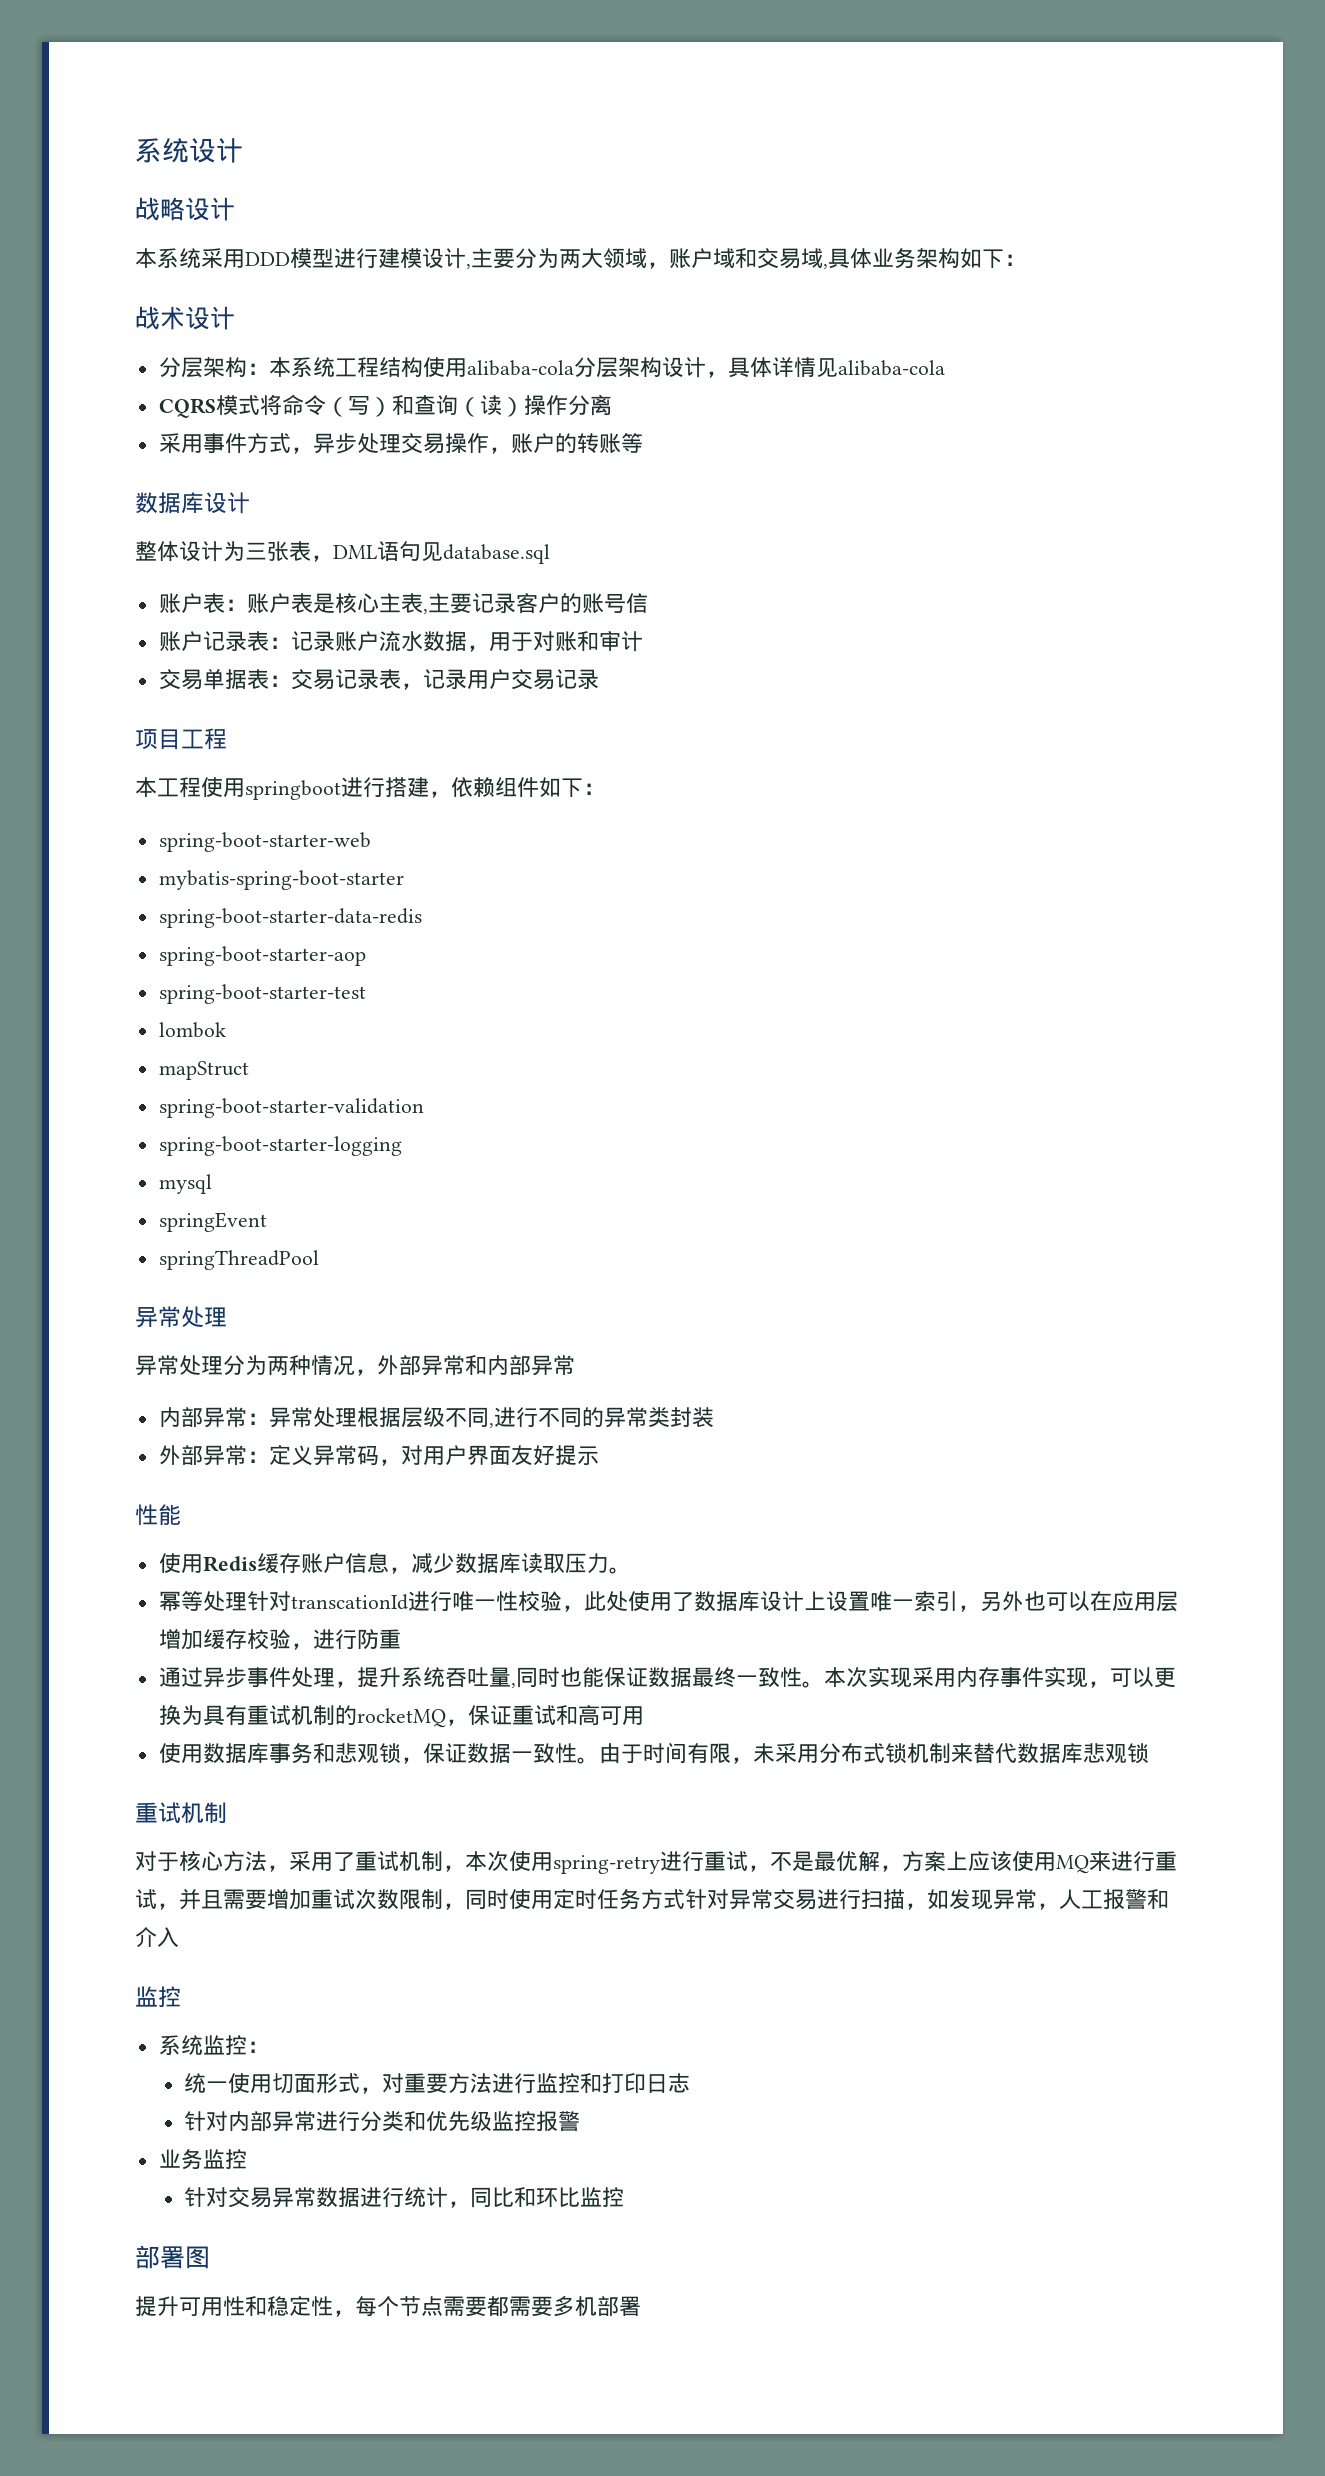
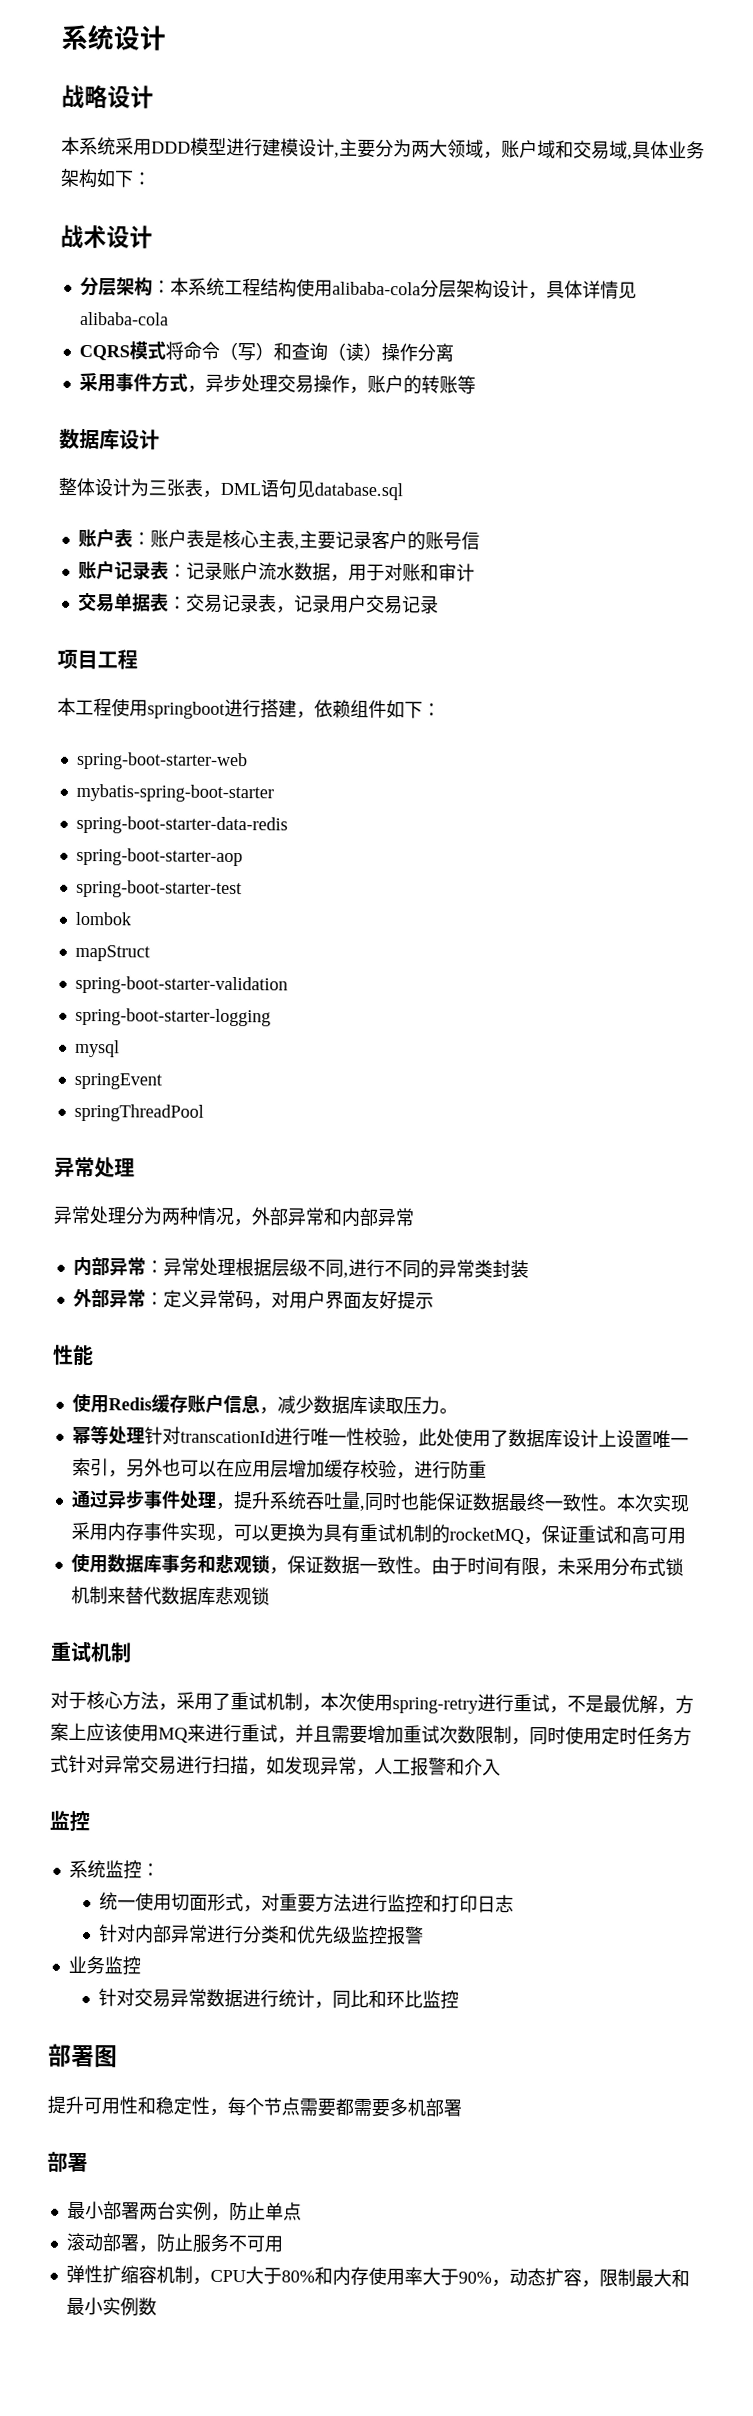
  提升可用性和稳定性，每个节点需要都需要多机部署
+ 部署
+ 最小部署两台实例，防止单点
+ 滚动部署，防止服务不可用
+ 弹性扩缩容机制，CPU大于80%和内存使用率大于90%，动态扩容，限制最大和最小实例数

